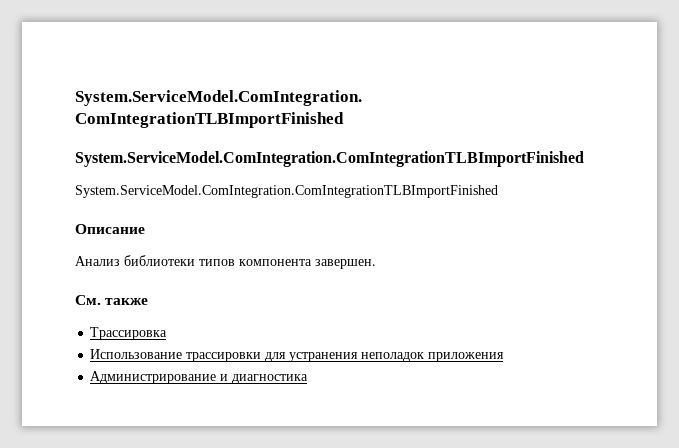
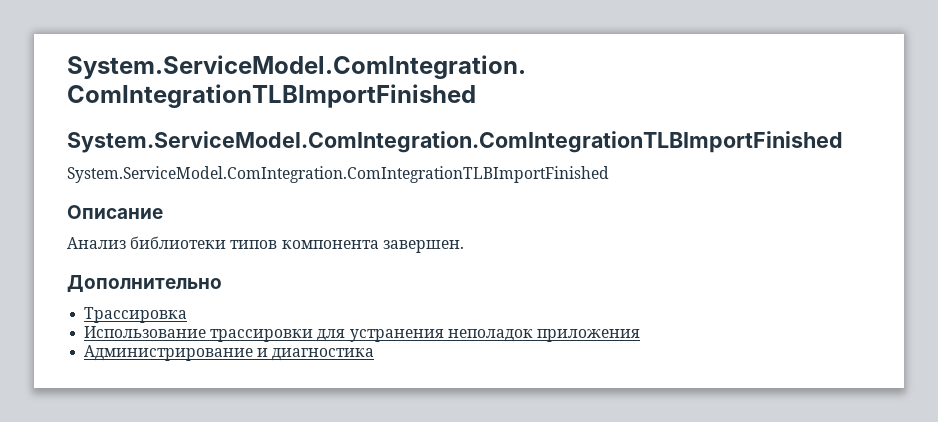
- См. также
+ Дополнительно

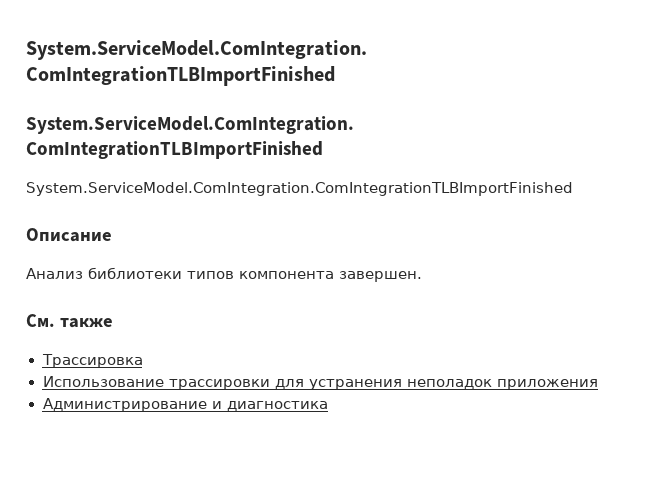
- Дополнительно
+ См. также

